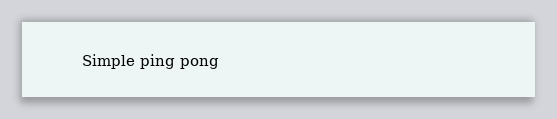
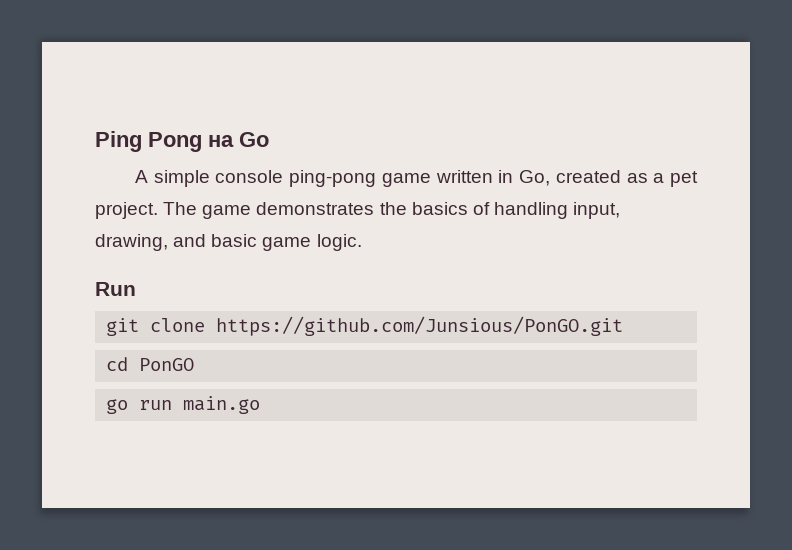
- Simple ping pong
+ Ping Pong на Go
+ A simple console ping-pong game written in Go, created as a pet project. The game demonstrates the basics of handling input, drawing, and basic game logic.
+ Run
+ git clone https://github.com/Junsious/PonGO.git
+ cd PonGO
+ go run main.go

